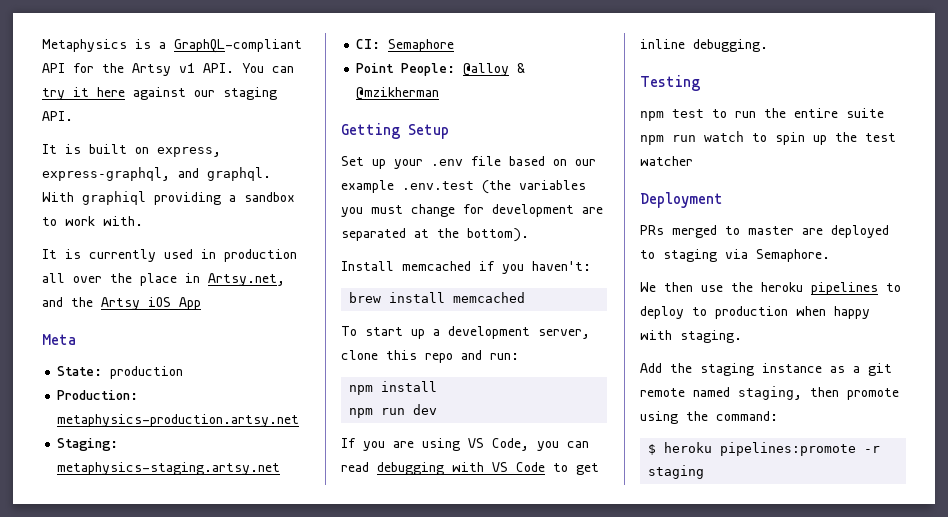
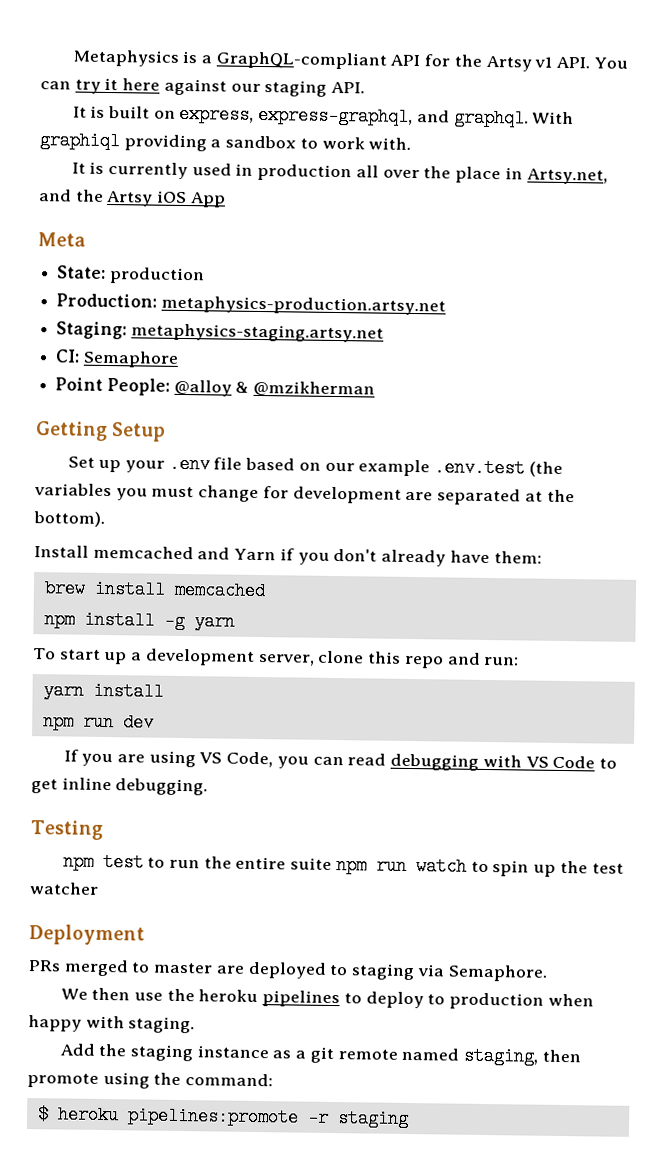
- Install memcached if you haven't:
+ Install memcached and Yarn if you don't already have them:
+ npm install -g yarn
- npm install
+ yarn install

